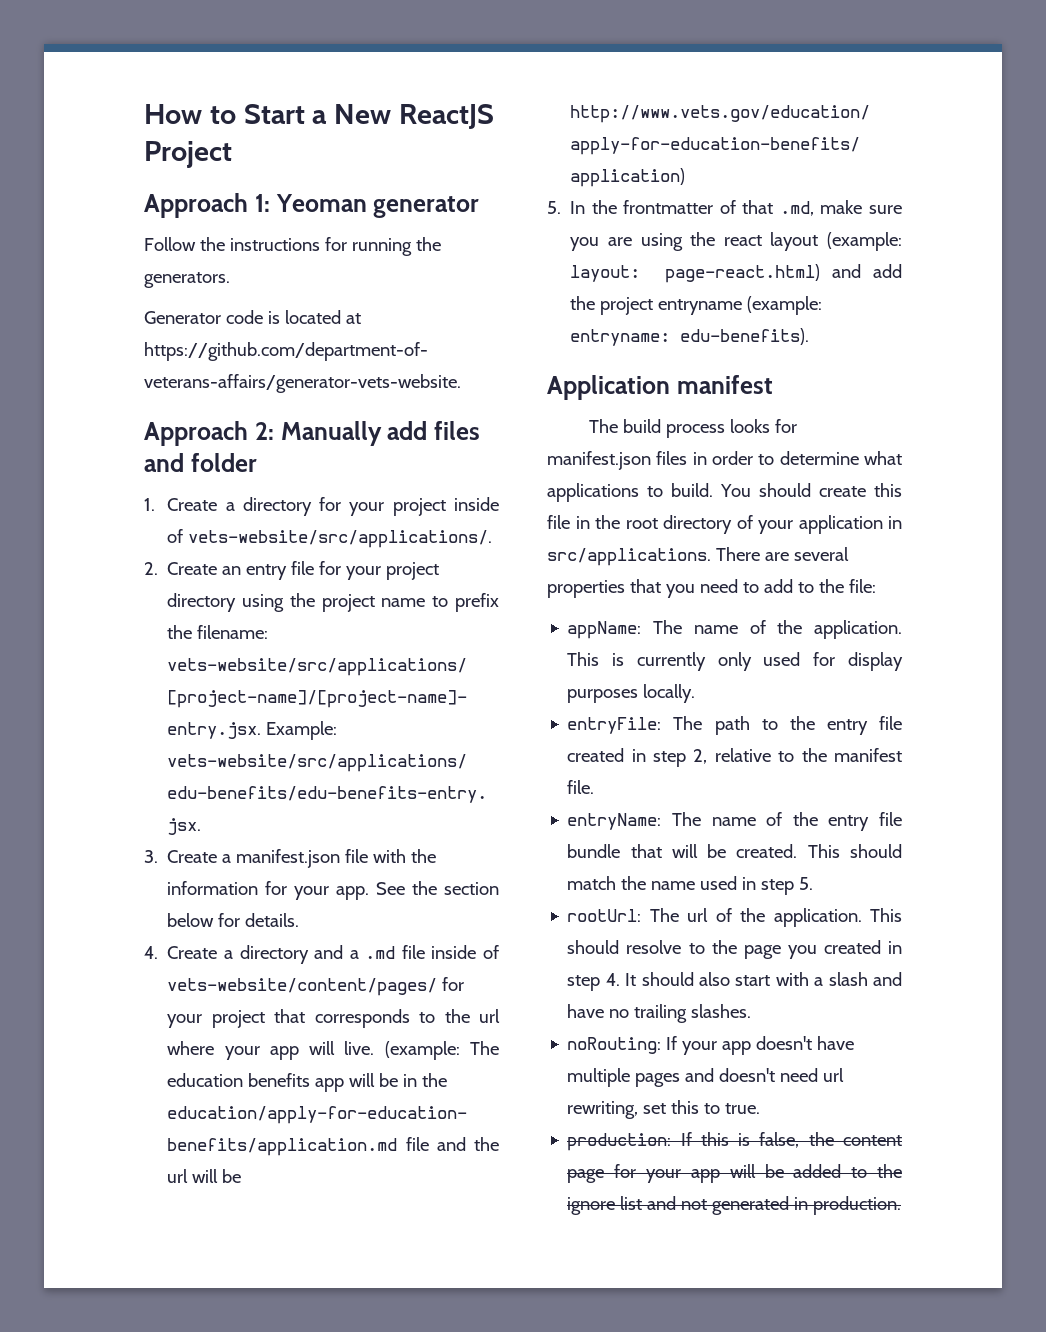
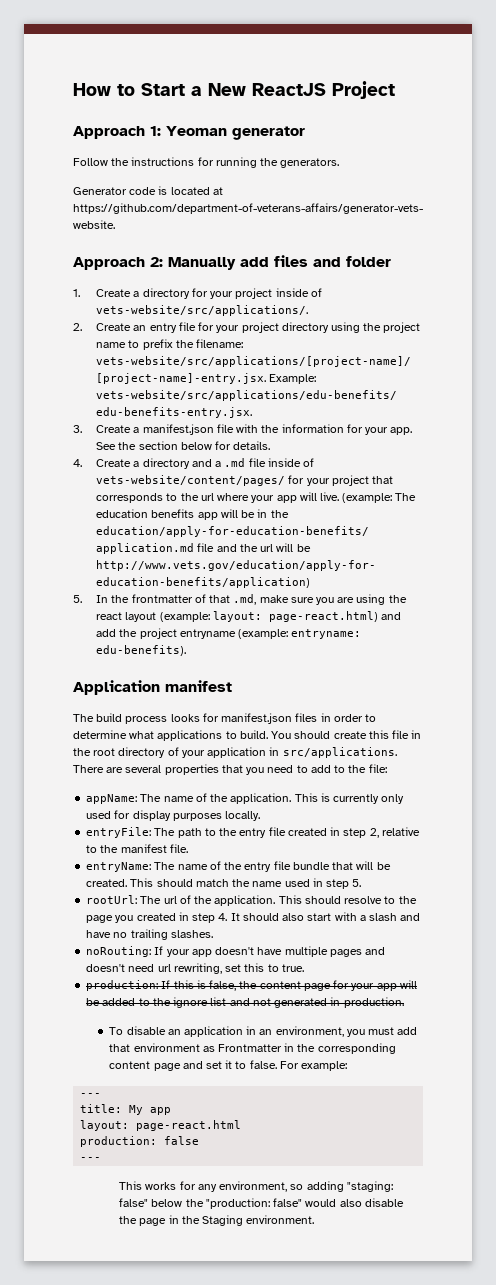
+ To disable an application in an environment, you must add that environment as Frontmatter in the corresponding content page and set it to false. For example:
+ ---
+ title: My app
+ layout: page-react.html
+ production: false
+ ---
+ This works for any environment, so adding "staging: false" below the "production: false" would also disable the page in the Staging environment.

